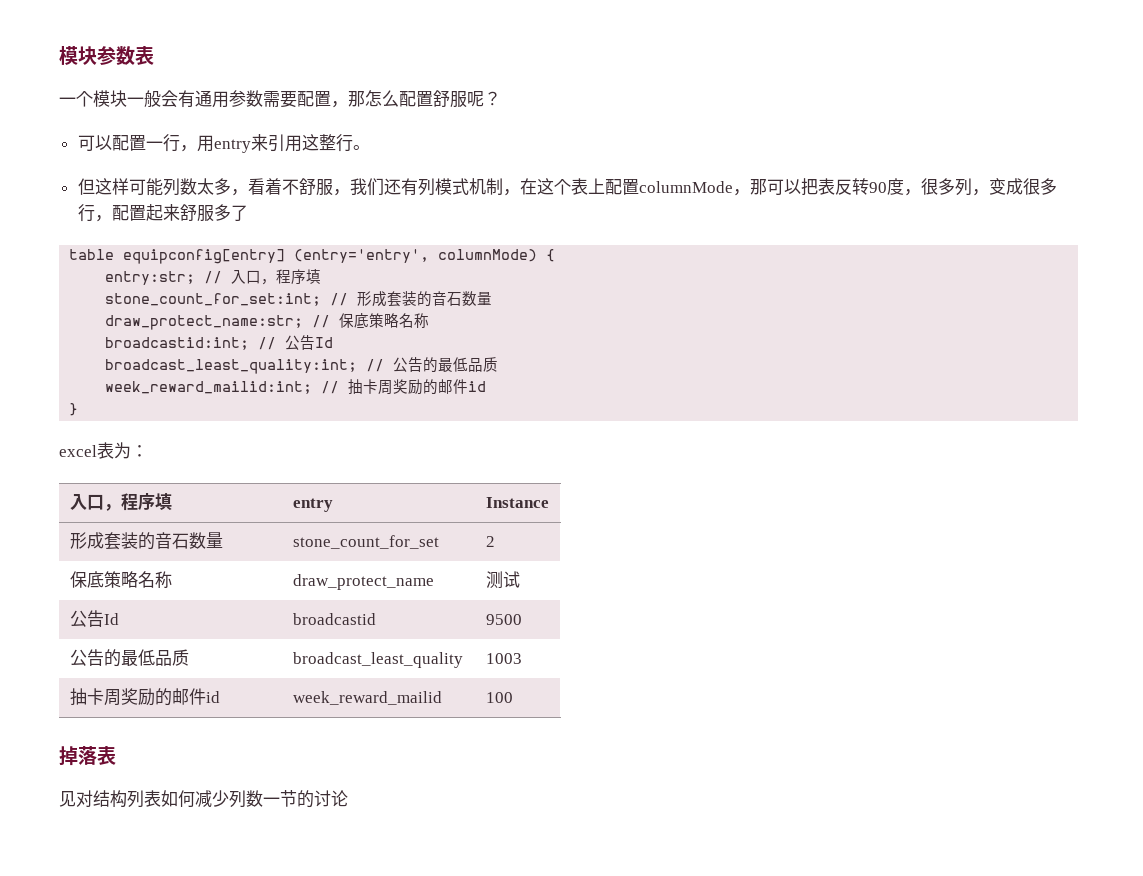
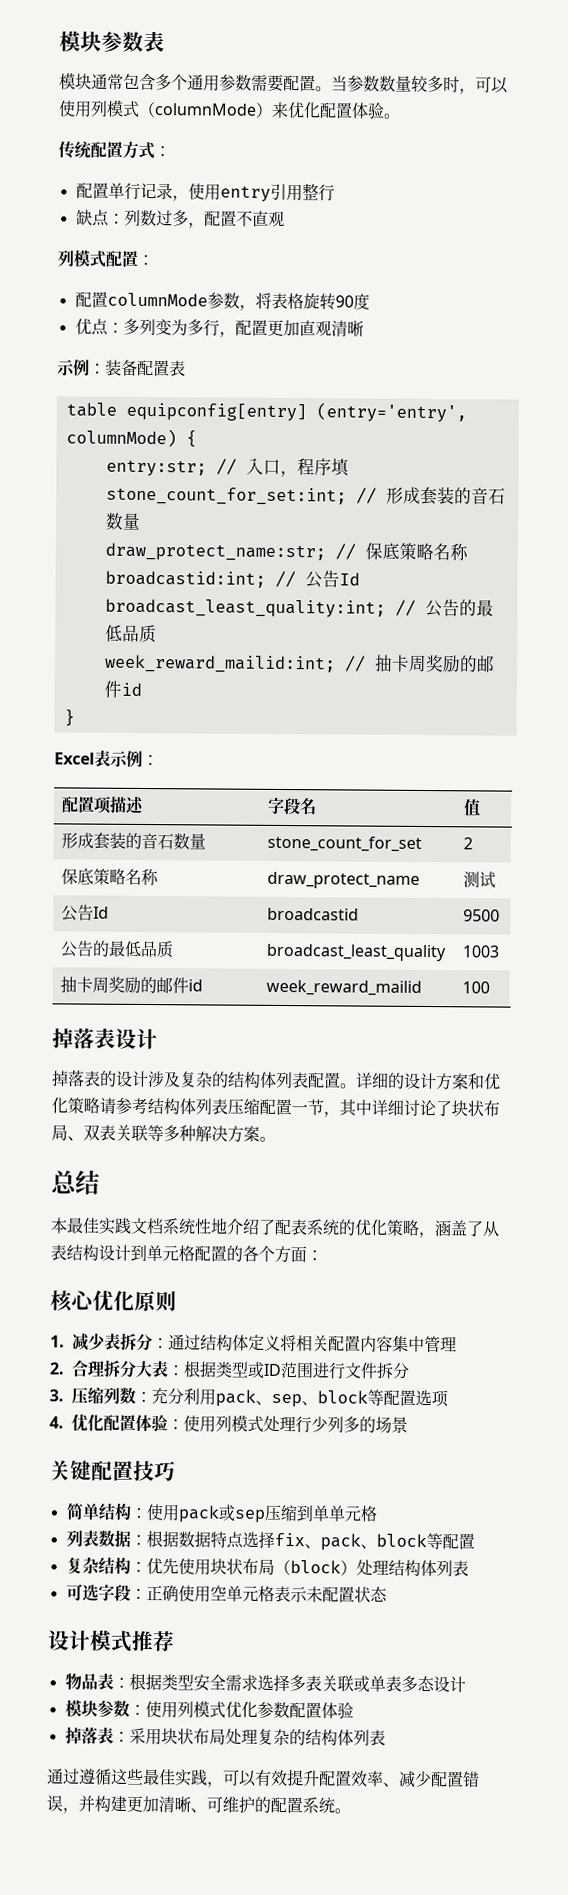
- 一个模块一般会有通用参数需要配置，那怎么配置舒服呢？
- 可以配置一行，用entry来引用这整行。
- 但这样可能列数太多，看着不舒服，我们还有列模式机制，在这个表上配置columnMode，那可以把表反转90度，很多列，变成很多行，配置起来舒服多了
+ 模块通常包含多个通用参数需要配置。当参数数量较多时，可以使用列模式（columnMode）来优化配置体验。
+ 传统配置方式：
+ 配置单行记录，使用entry引用整行
+ 缺点：列数过多，配置不直观
+ 列模式配置：
+ 配置columnMode参数，将表格旋转90度
+ 优点：多列变为多行，配置更加直观清晰
+ 示例：装备配置表
- excel表为：
- 入口，程序填 | entry | Instance
+ Excel表示例：
+ 配置项描述 | 字段名 | 值
- 掉落表
- 见对结构列表如何减少列数一节的讨论
+ 掉落表设计
+ 掉落表的设计涉及复杂的结构体列表配置。详细的设计方案和优化策略请参考结构体列表压缩配置一节，其中详细讨论了块状布局、双表关联等多种解决方案。
+ 总结
+ 本最佳实践文档系统性地介绍了配表系统的优化策略，涵盖了从表结构设计到单元格配置的各个方面：
+ 核心优化原则
+ 1.减少表拆分：通过结构体定义将相关配置内容集中管理
+ 2.合理拆分大表：根据类型或ID范围进行文件拆分
+ 3.压缩列数：充分利用pack、sep、block等配置选项
+ 4.优化配置体验：使用列模式处理行少列多的场景
+ 关键配置技巧
+ 简单结构：使用pack或sep压缩到单单元格
+ 列表数据：根据数据特点选择fix、pack、block等配置
+ 复杂结构：优先使用块状布局（block）处理结构体列表
+ 可选字段：正确使用空单元格表示未配置状态
+ 设计模式推荐
+ 物品表：根据类型安全需求选择多表关联或单表多态设计
+ 模块参数：使用列模式优化参数配置体验
+ 掉落表：采用块状布局处理复杂的结构体列表
+ 通过遵循这些最佳实践，可以有效提升配置效率、减少配置错误，并构建更加清晰、可维护的配置系统。

